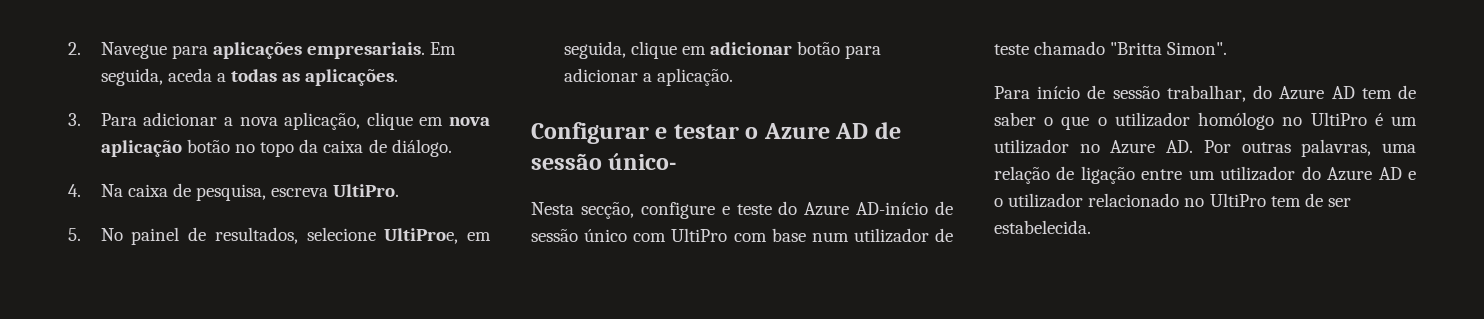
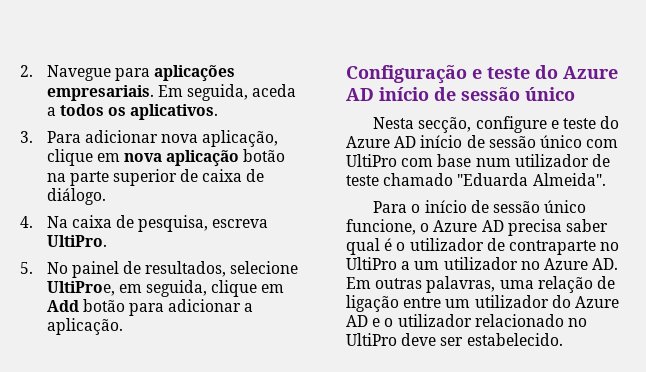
- Em seguida, aceda a todas as aplicações.
+ Em seguida, aceda a todos os aplicativos.
- 3. Para adicionar a nova aplicação, clique em nova aplicação botão no topo da caixa de diálogo.
+ 3. Para adicionar nova aplicação, clique em nova aplicação botão na parte superior de caixa de diálogo.
- 5. No painel de resultados, selecione UltiProe, em seguida, clique em adicionar botão para adicionar a aplicação.
+ 5. No painel de resultados, selecione UltiProe, em seguida, clique em Add botão para adicionar a aplicação.
- Configurar e testar o Azure AD de sessão único-
+ Configuração e teste do Azure AD início de sessão único
- Nesta secção, configure e teste do Azure AD-início de sessão único com UltiPro com base num utilizador de teste chamado "Britta Simon".
- Para início de sessão trabalhar, do Azure AD tem de saber o que o utilizador homólogo no UltiPro é um utilizador no Azure AD. Por outras palavras, uma relação de ligação entre um utilizador do Azure AD e o utilizador relacionado no UltiPro tem de ser estabelecida.
+ Nesta secção, configure e teste do Azure AD início de sessão único com UltiPro com base num utilizador de teste chamado "Eduarda Almeida".
+ Para o início de sessão único funcione, o Azure AD precisa saber qual é o utilizador de contraparte no UltiPro a um utilizador no Azure AD. Em outras palavras, uma relação de ligação entre um utilizador do Azure AD e o utilizador relacionado no UltiPro deve ser estabelecido.

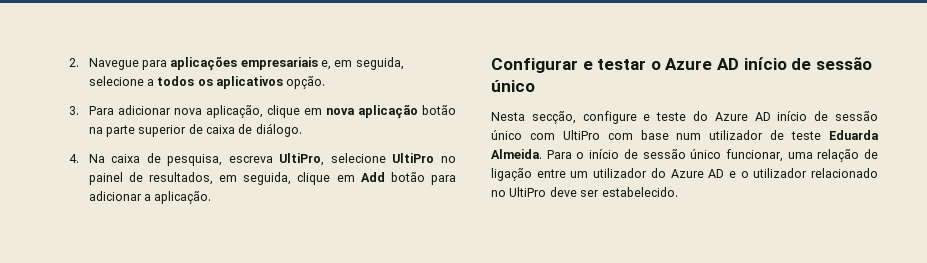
- 2. Navegue para aplicações empresariais. Em seguida, aceda a todos os aplicativos.
+ 2. Navegue para aplicações empresariais e, em seguida, selecione a todos os aplicativos opção.
- 4. Na caixa de pesquisa, escreva UltiPro.
- 5. No painel de resultados, selecione UltiProe, em seguida, clique em Add botão para adicionar a aplicação.
+ 4. Na caixa de pesquisa, escreva UltiPro, selecione UltiPro no painel de resultados, em seguida, clique em Add botão para adicionar a aplicação.
- Configuração e teste do Azure AD início de sessão único
+ Configurar e testar o Azure AD início de sessão único
- Nesta secção, configure e teste do Azure AD início de sessão único com UltiPro com base num utilizador de teste chamado "Eduarda Almeida".
- Para o início de sessão único funcione, o Azure AD precisa saber qual é o utilizador de contraparte no UltiPro a um utilizador no Azure AD. Em outras palavras, uma relação de ligação entre um utilizador do Azure AD e o utilizador relacionado no UltiPro deve ser estabelecido.
+ Nesta secção, configure e teste do Azure AD início de sessão único com UltiPro com base num utilizador de teste Eduarda Almeida. Para o início de sessão único funcionar, uma relação de ligação entre um utilizador do Azure AD e o utilizador relacionado no UltiPro deve ser estabelecido.

